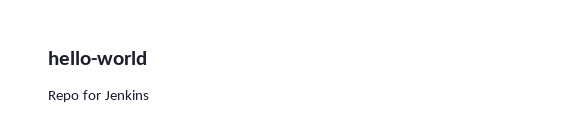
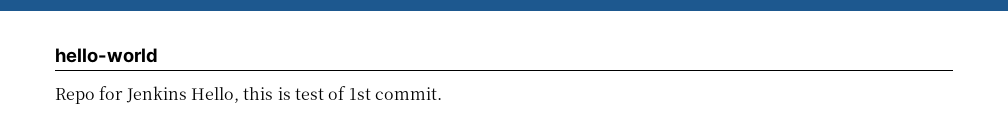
- Repo for Jenkins
+ Repo for Jenkins Hello, this is test of 1st commit.

